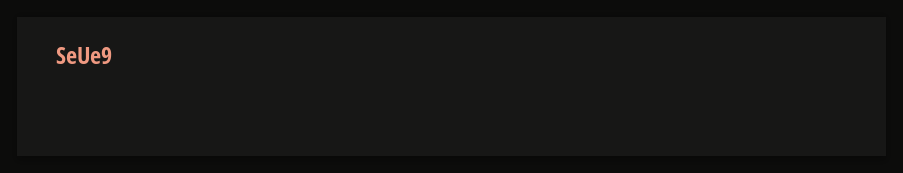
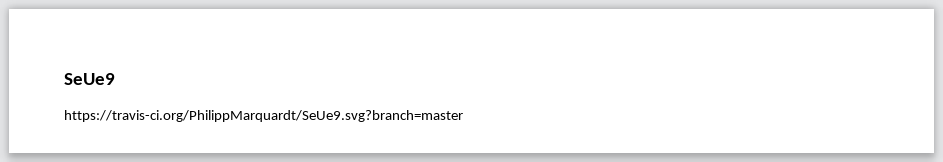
+ https://travis-ci.org/PhilippMarquardt/SeUe9.svg?branch=master

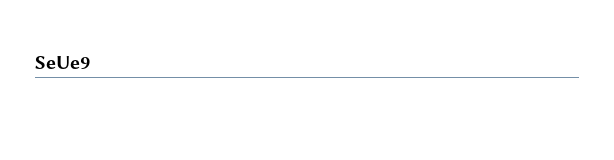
- https://travis-ci.org/PhilippMarquardt/SeUe9.svg?branch=master

